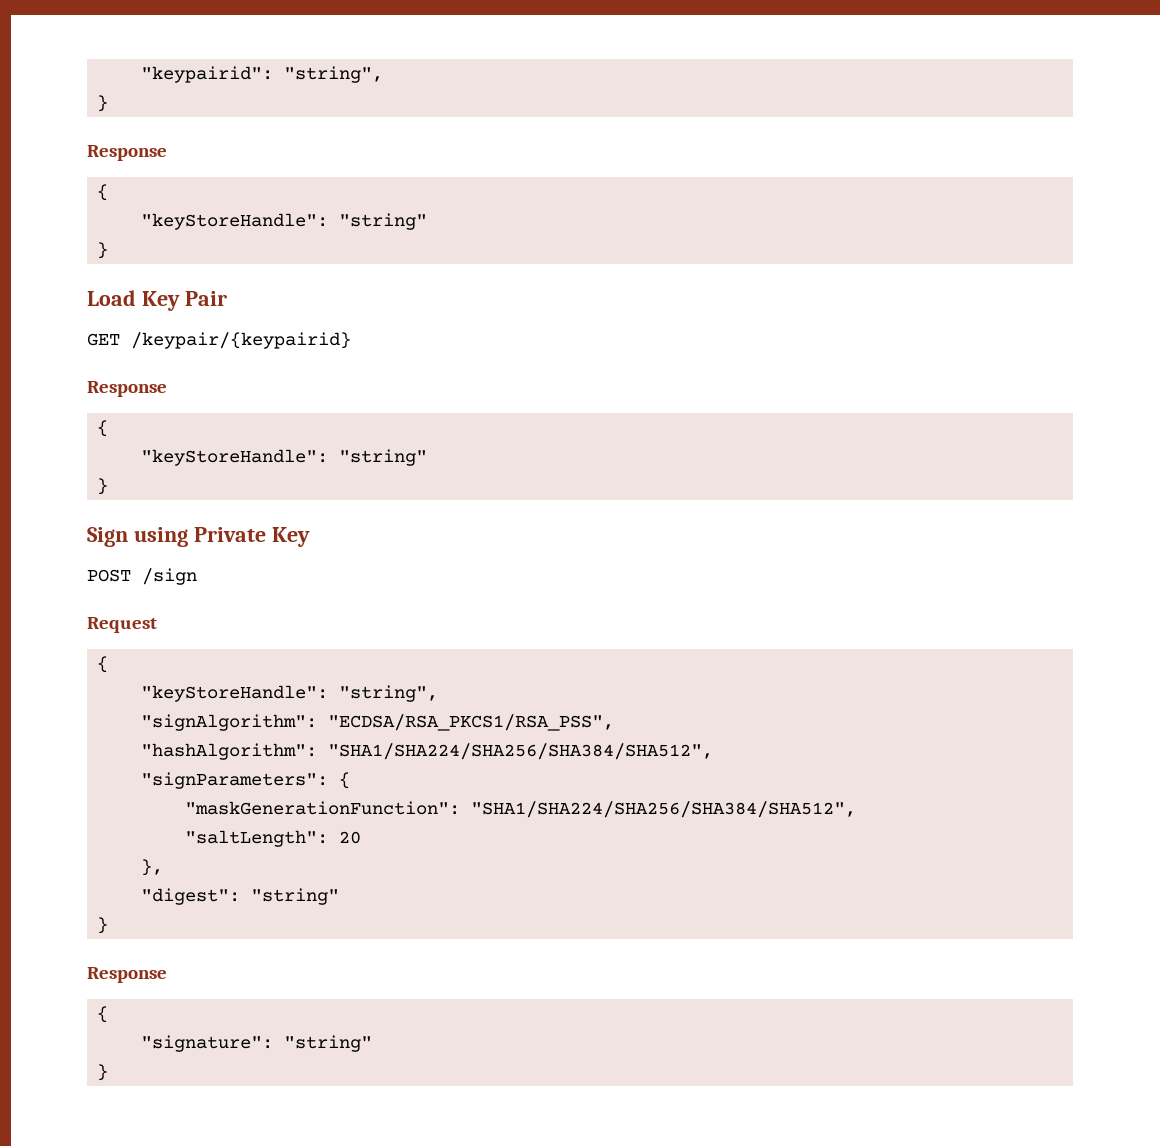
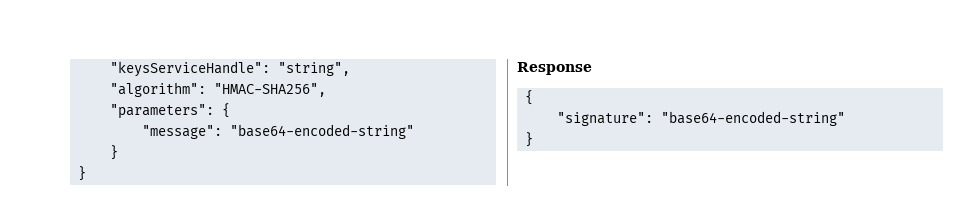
- "keypairid": "string",
+ "keysServiceHandle": "string",
+ "algorithm": "HMAC-SHA256",
+ "parameters": {
+ "message": "base64-encoded-string"
  }
- Response
- {
- "keyStoreHandle": "string"
- }
- Load Key Pair
- GET /keypair/{keypairid}
- Response
- {
- "keyStoreHandle": "string"
- }
- Sign using Private Key
- POST /sign
- Request
- {
- "keyStoreHandle": "string",
- "signAlgorithm": "ECDSA/RSA_PKCS1/RSA_PSS",
- "hashAlgorithm": "SHA1/SHA224/SHA256/SHA384/SHA512",
- "signParameters": {
- "maskGenerationFunction": "SHA1/SHA224/SHA256/SHA384/SHA512",
- "saltLength": 20
- },
- "digest": "string"
- "signature": "string"
+ "signature": "base64-encoded-string"

